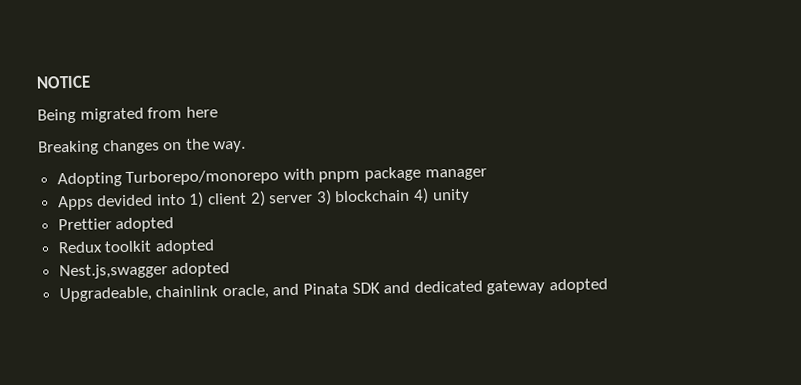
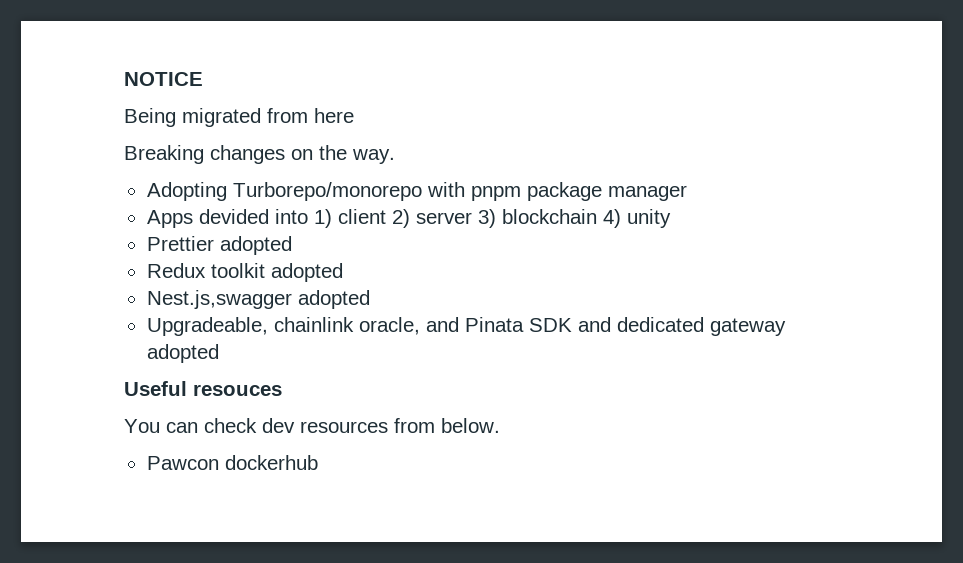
+ Useful resouces
+ You can check dev resources from below.
+ Pawcon dockerhub

